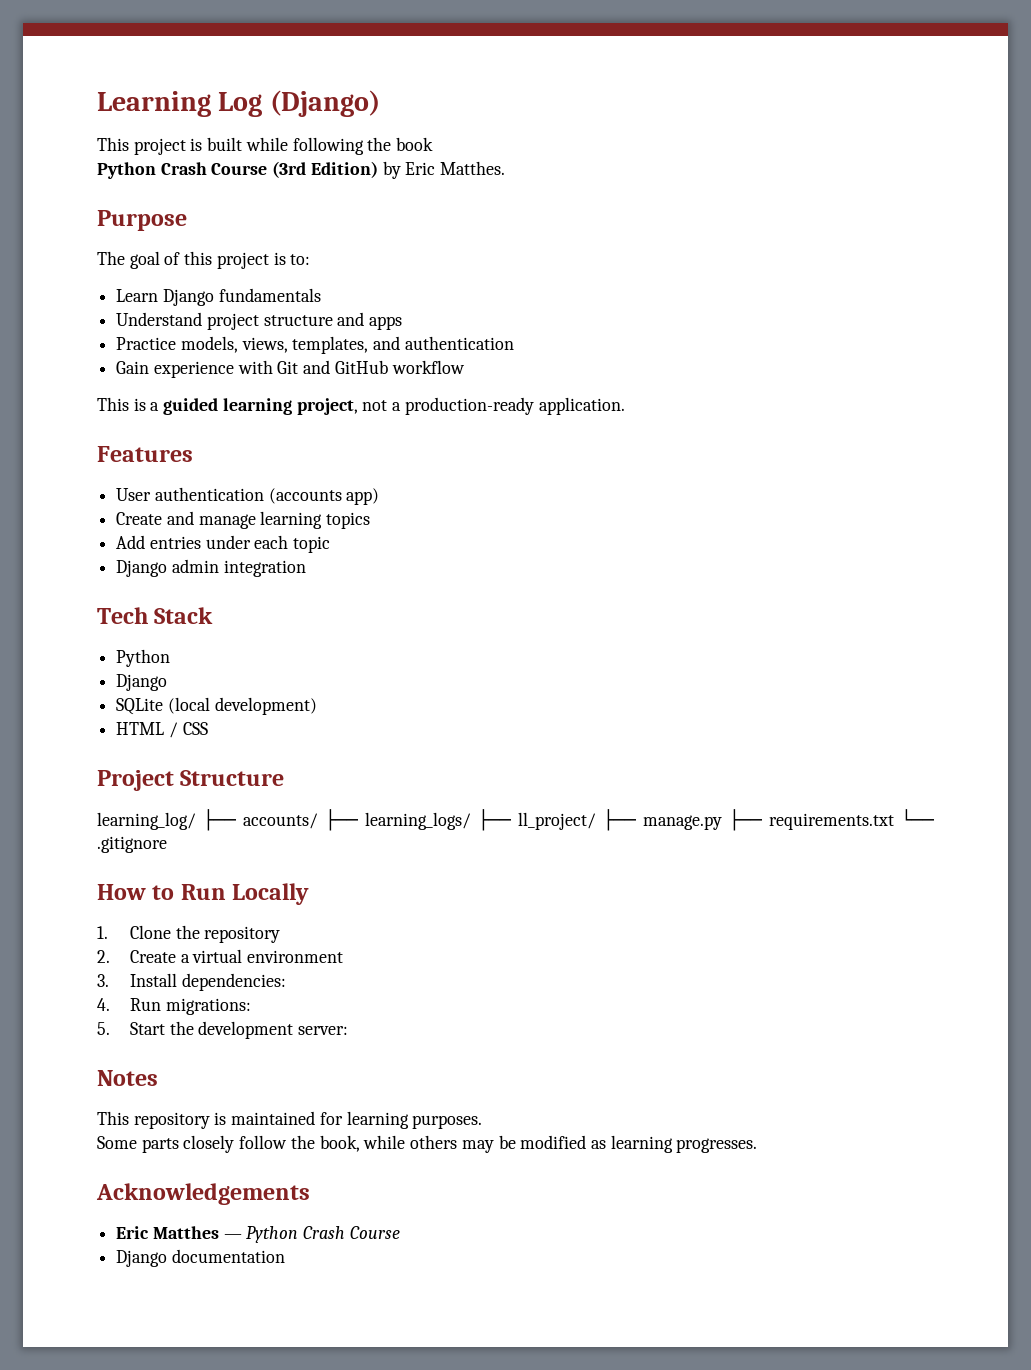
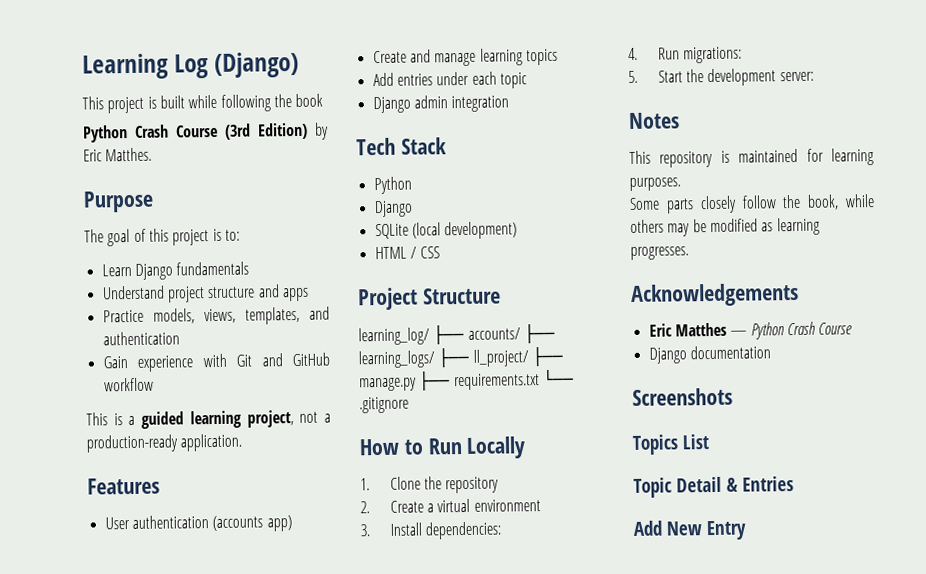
+ Screenshots
+ Topics List
+ Topic Detail & Entries
+ Add New Entry

